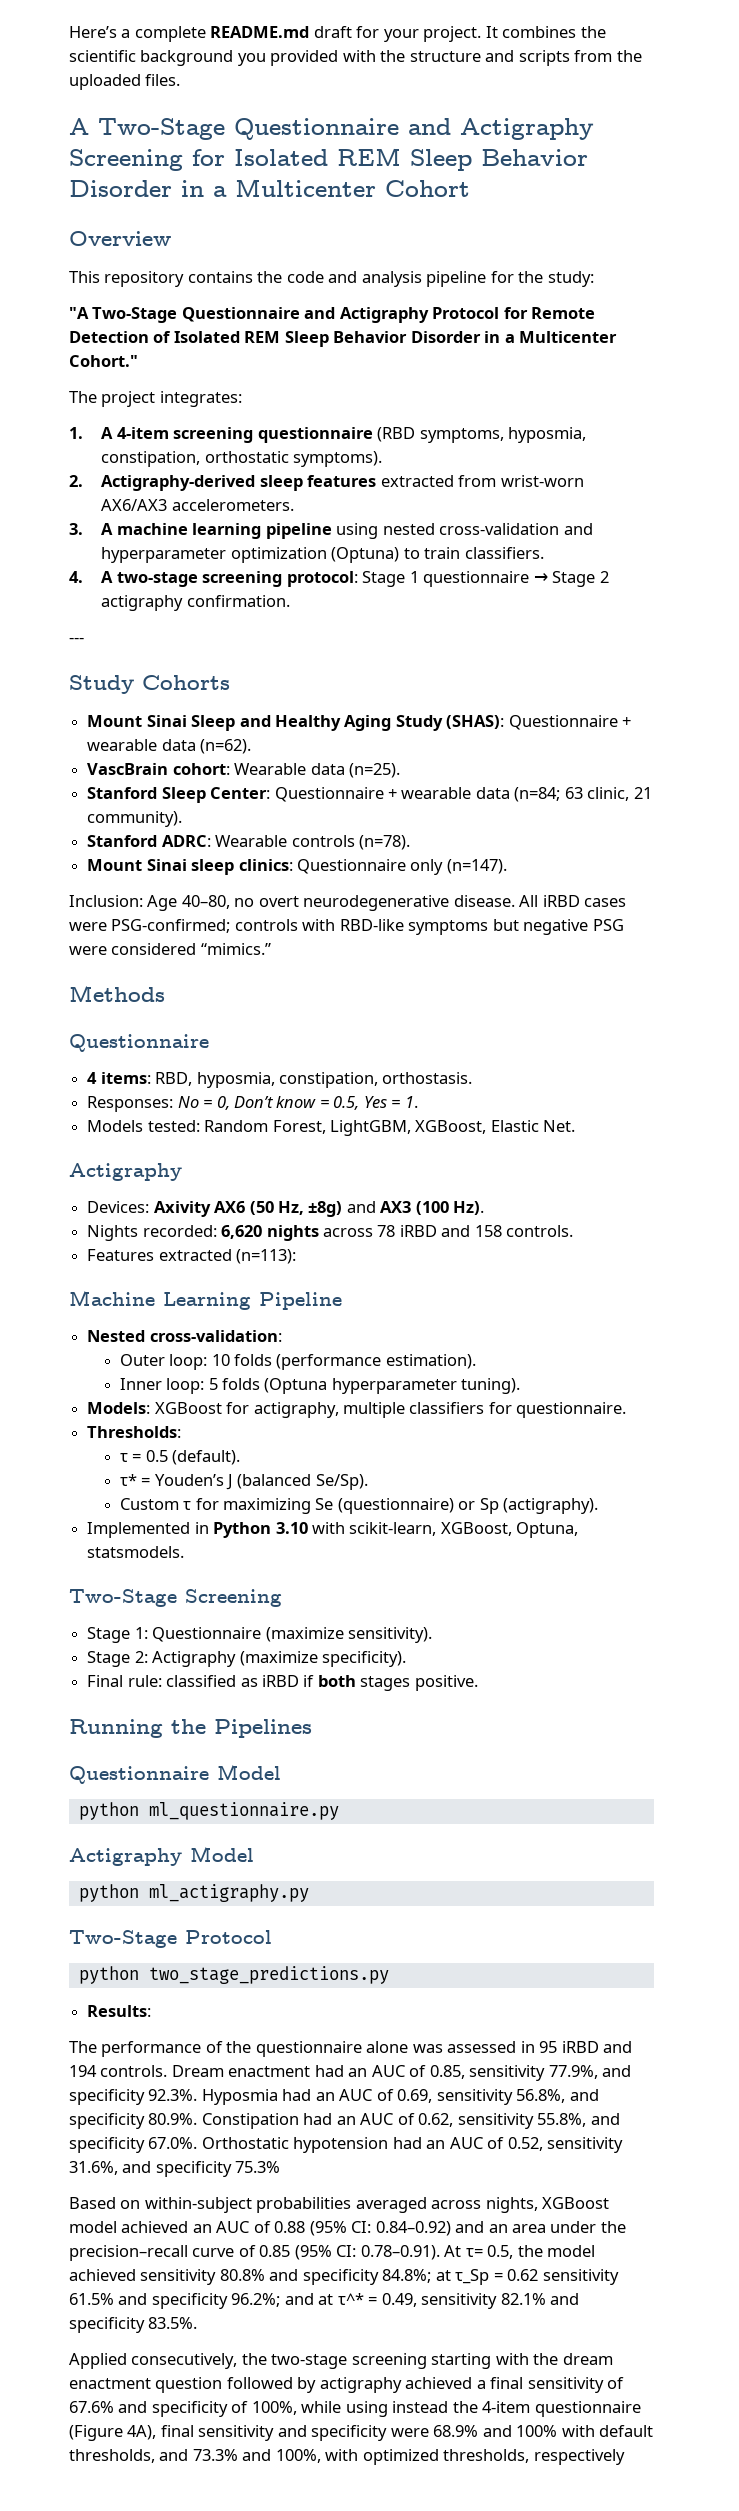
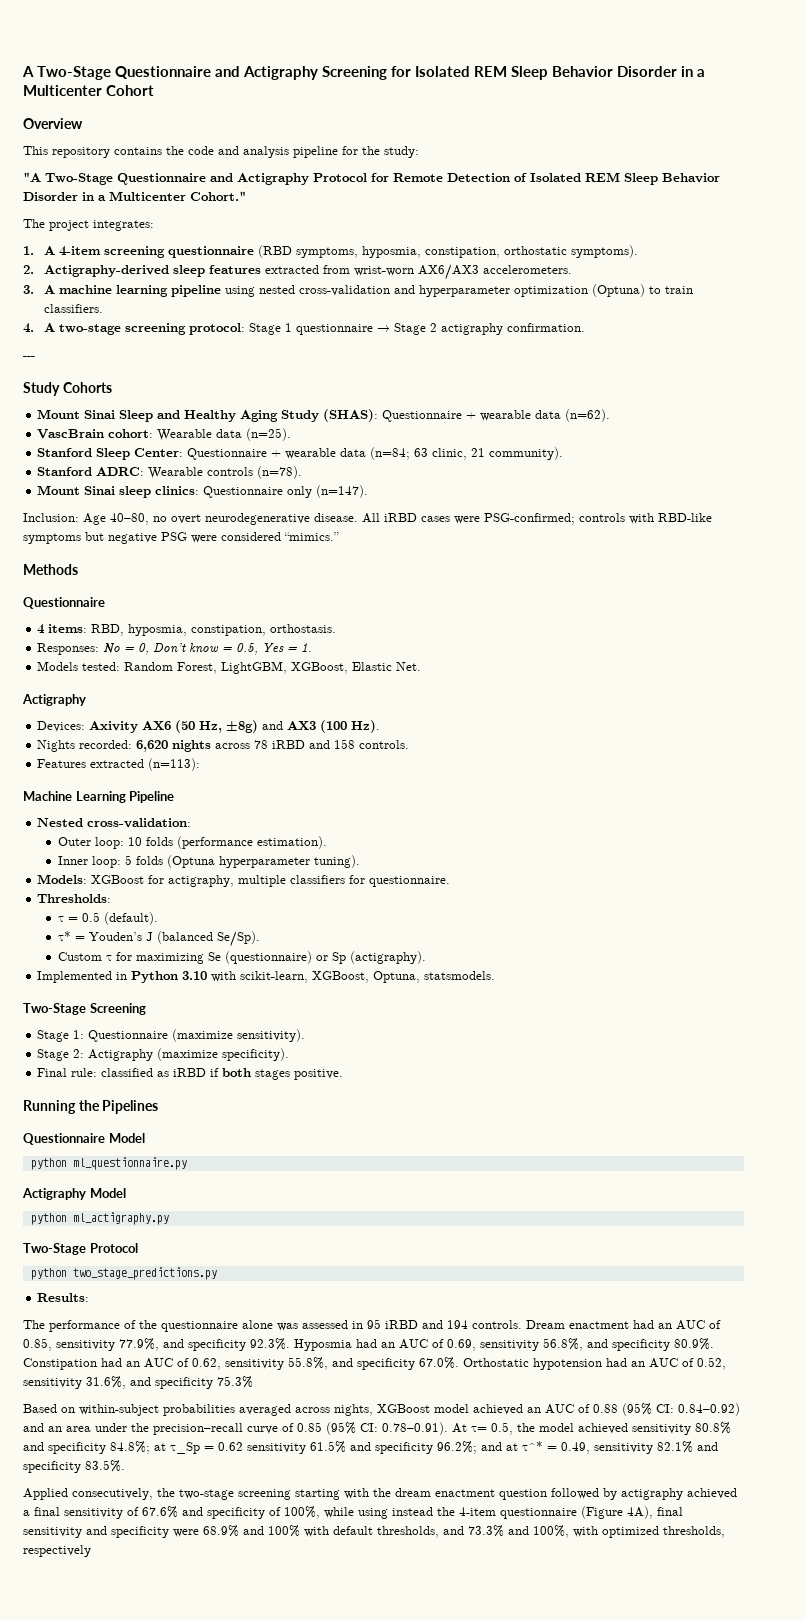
- Here’s a complete README.md draft for your project. It combines the scientific background you provided with the structure and scripts from the uploaded files.

